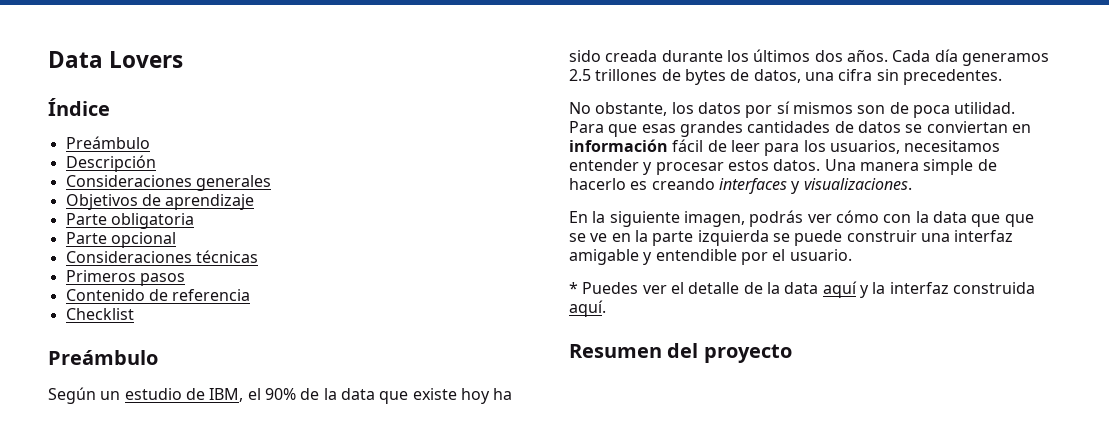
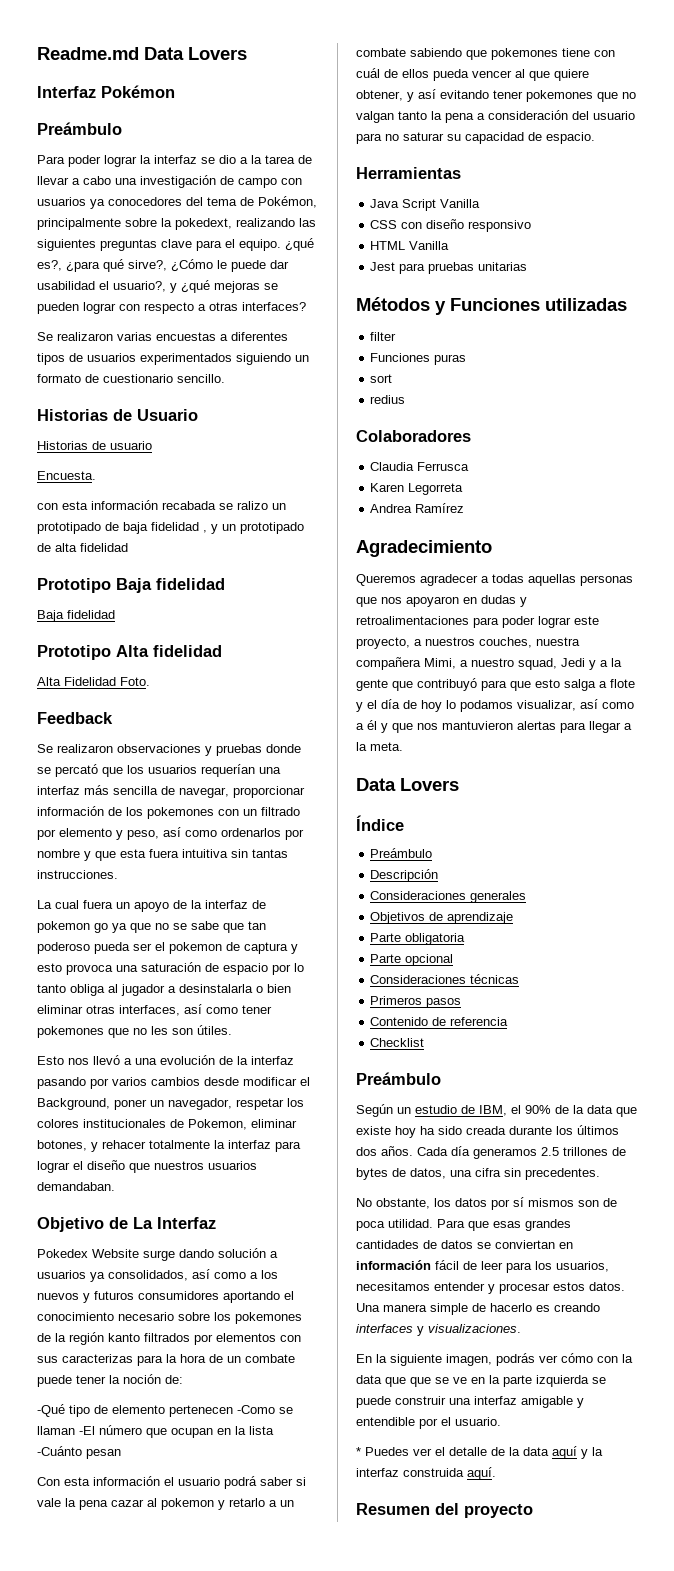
+ Readme.md Data Lovers
+ Interfaz Pokémon
+ Preámbulo
+ Para poder lograr la interfaz se dio a la tarea de llevar a cabo una investigación de campo con usuarios ya conocedores del tema de Pokémon, principalmente sobre la pokedext, realizando las siguientes preguntas clave para el equipo. ¿qué es?, ¿para qué sirve?, ¿Cómo le puede dar usabilidad el usuario?, y ¿qué mejoras se pueden lograr con respecto a otras interfaces?
+ Se realizaron varias encuestas a diferentes tipos de usuarios experimentados siguiendo un formato de cuestionario sencillo.
+ Historias de Usuario
+ Historias de usuario
+ Encuesta.
+ con esta información recabada se ralizo un prototipado de baja fidelidad , y un prototipado de alta fidelidad
+ Prototipo Baja fidelidad
+ Baja fidelidad
+ Prototipo Alta fidelidad
+ Alta Fidelidad Foto.
+ Feedback
+ Se realizaron observaciones y pruebas donde se percató que los usuarios requerían una interfaz más sencilla de navegar, proporcionar información de los pokemones con un filtrado por elemento y peso, así como ordenarlos por nombre y que esta fuera intuitiva sin tantas instrucciones.
+ La cual fuera un apoyo de la interfaz de pokemon go ya que no se sabe que tan poderoso pueda ser el pokemon de captura y esto provoca una saturación de espacio por lo tanto obliga al jugador a desinstalarla o bien eliminar otras interfaces, así como tener pokemones que no les son útiles.
+ Esto nos llevó a una evolución de la interfaz pasando por varios cambios desde modificar el Background, poner un navegador, respetar los colores institucionales de Pokemon, eliminar botones, y rehacer totalmente la interfaz para lograr el diseño que nuestros usuarios demandaban.
+ Objetivo de La Interfaz
+ Pokedex Website surge dando solución a usuarios ya consolidados, así como a los nuevos y futuros consumidores aportando el conocimiento necesario sobre los pokemones de la región kanto filtrados por elementos con sus caracterizas para la hora de un combate puede tener la noción de:
+ -Qué tipo de elemento pertenecen -Como se llaman -El número que ocupan en la lista -Cuánto pesan
+ Con esta información el usuario podrá saber si vale la pena cazar al pokemon y retarlo a un combate sabiendo que pokemones tiene con cuál de ellos pueda vencer al que quiere obtener, y así evitando tener pokemones que no valgan tanto la pena a consideración del usuario para no saturar su capacidad de espacio.
+ Herramientas
+ Java Script Vanilla
+ CSS con diseño responsivo
+ HTML Vanilla
+ Jest para pruebas unitarias
+ Métodos y Funciones utilizadas
+ filter
+ Funciones puras
+ sort
+ redius
+ Colaboradores
+ Claudia Ferrusca
+ Karen Legorreta
+ Andrea Ramírez
+ Agradecimiento
+ Queremos agradecer a todas aquellas personas que nos apoyaron en dudas y retroalimentaciones para poder lograr este proyecto, a nuestros couches, nuestra compañera Mimi, a nuestro squad, Jedi y a la gente que contribuyó para que esto salga a flote y el día de hoy lo podamos visualizar, así como a él y que nos mantuvieron alertas para llegar a la meta.

